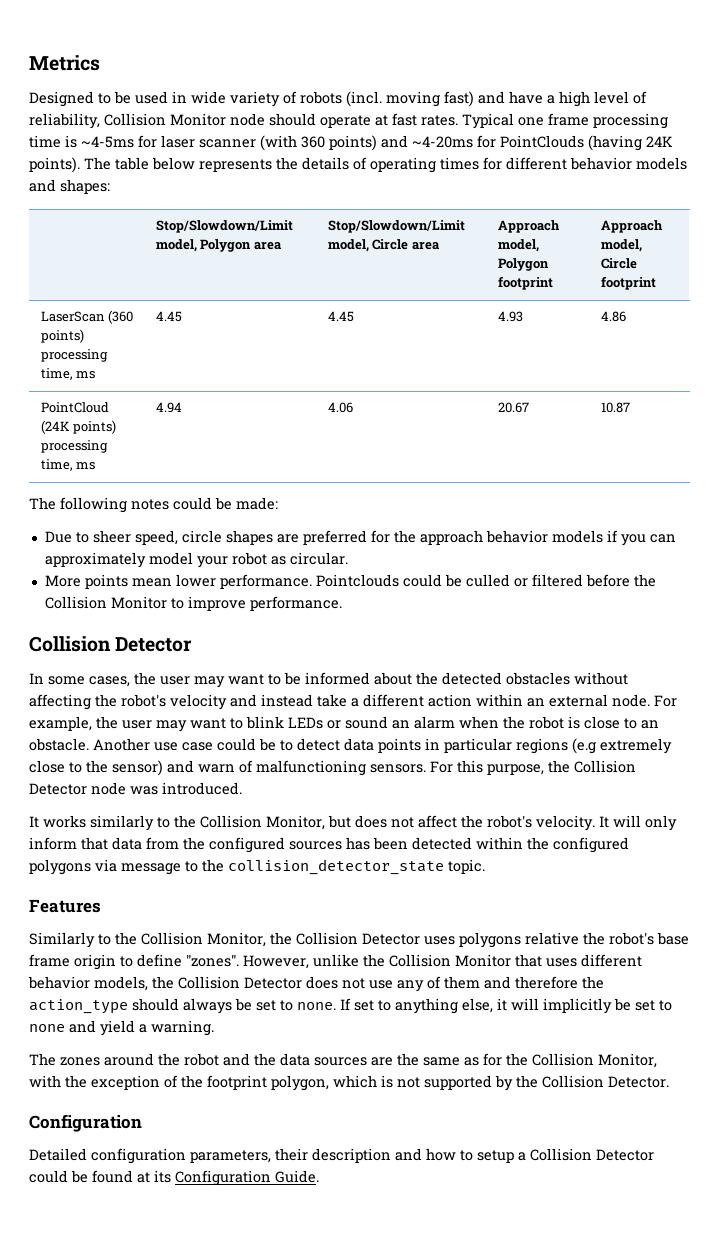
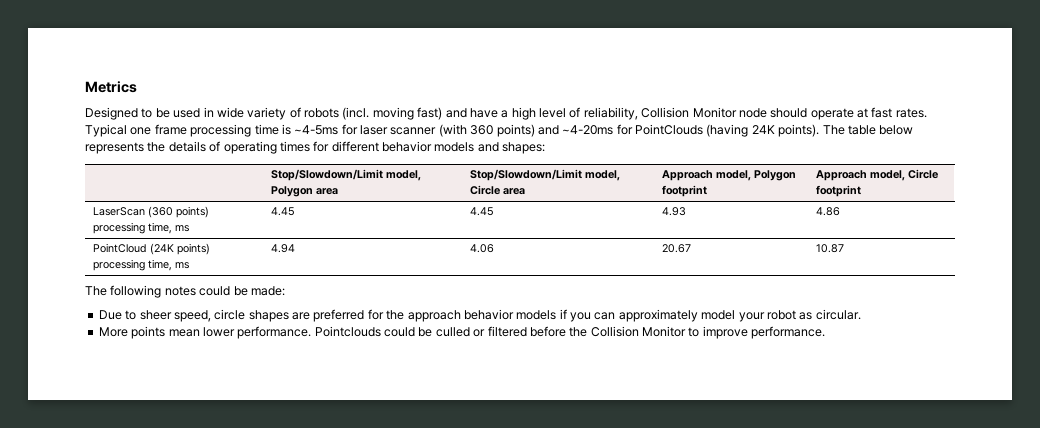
  Pointclouds could be culled or filtered before the Collision Monitor to improve performance.
- Collision Detector
- In some cases, the user may want to be informed about the detected obstacles without affecting the robot's velocity and instead take a different action within an external node. For example, the user may want to blink LEDs or sound an alarm when the robot is close to an obstacle. Another use case could be to detect data points in particular regions (e.g extremely close to the sensor) and warn of malfunctioning sensors. For this purpose, the Collision Detector node was introduced.
- It works similarly to the Collision Monitor, but does not affect the robot's velocity. It will only inform that data from the configured sources has been detected within the configured polygons via message to the collision_detector_state topic.
- Features
- Similarly to the Collision Monitor, the Collision Detector uses polygons relative the robot's base frame origin to define "zones". However, unlike the Collision Monitor that uses different behavior models, the Collision Detector does not use any of them and therefore the action_type should always be set to none. If set to anything else, it will implicitly be set to none and yield a warning.
- The zones around the robot and the data sources are the same as for the Collision Monitor, with the exception of the footprint polygon, which is not supported by the Collision Detector.
- Configuration
- Detailed configuration parameters, their description and how to setup a Collision Detector could be found at its Configuration Guide.

